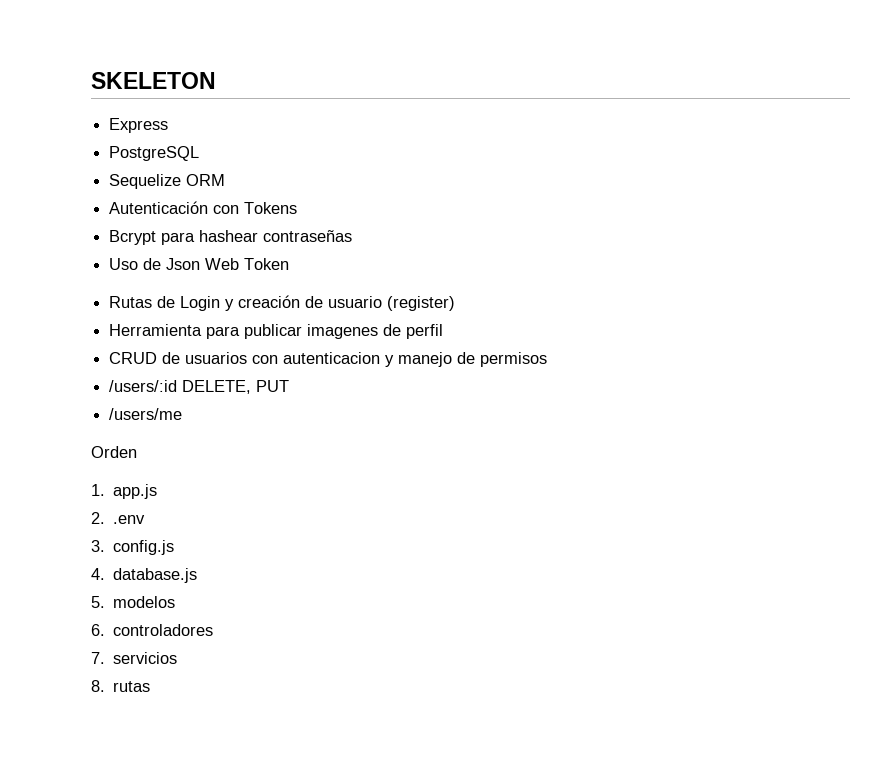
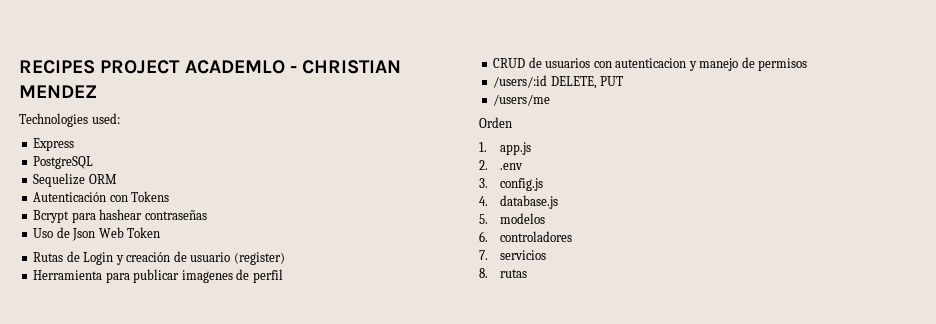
- SKELETON
+ RECIPES PROJECT ACADEMLO - CHRISTIAN MENDEZ
+ Technologies used:

